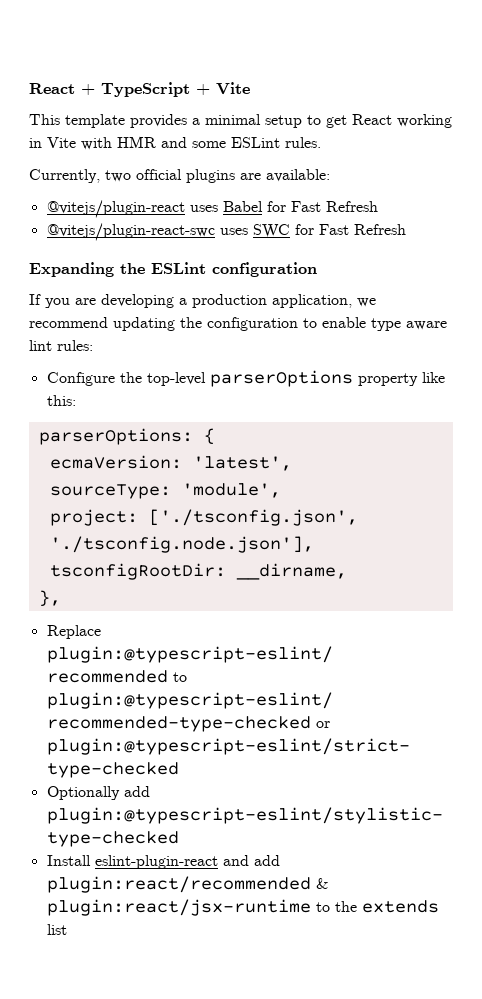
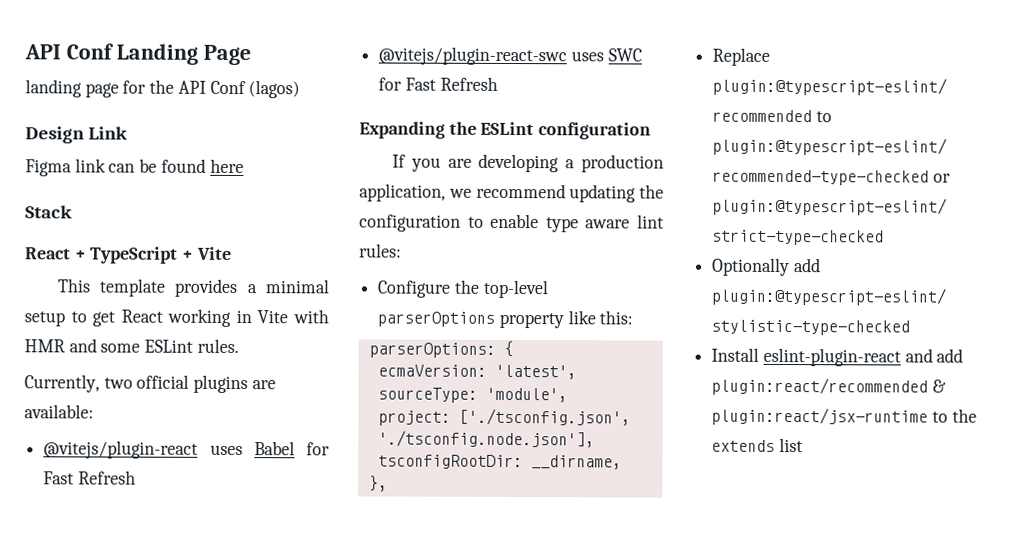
+ API Conf Landing Page
+ landing page for the API Conf (lagos)
+ Design Link
+ Figma link can be found here
+ Stack

